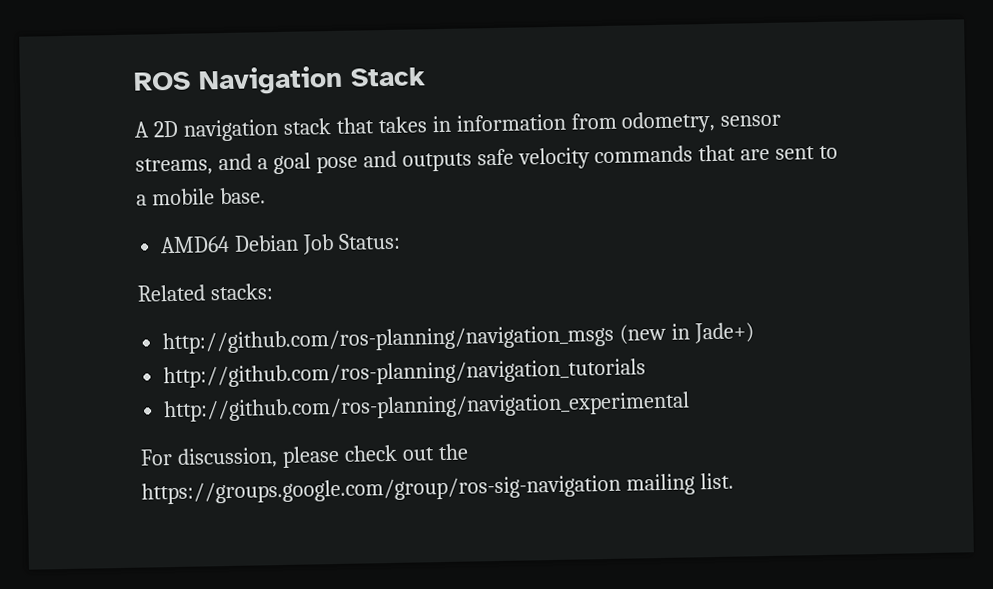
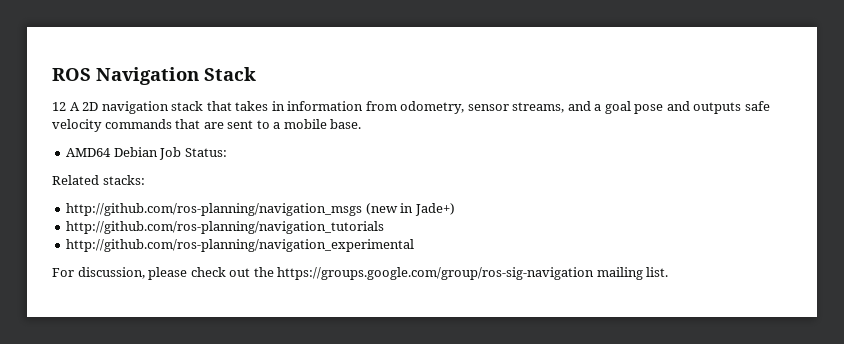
- A 2D navigation stack that takes in information from odometry, sensor streams, and a goal pose and outputs safe velocity commands that are sent to a mobile base.
+ 12 A 2D navigation stack that takes in information from odometry, sensor streams, and a goal pose and outputs safe velocity commands that are sent to a mobile base.

